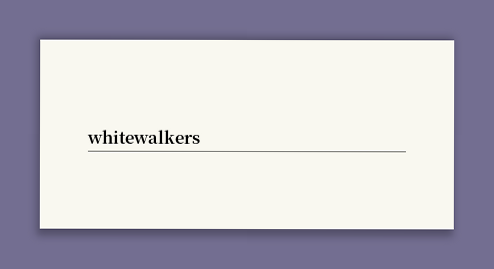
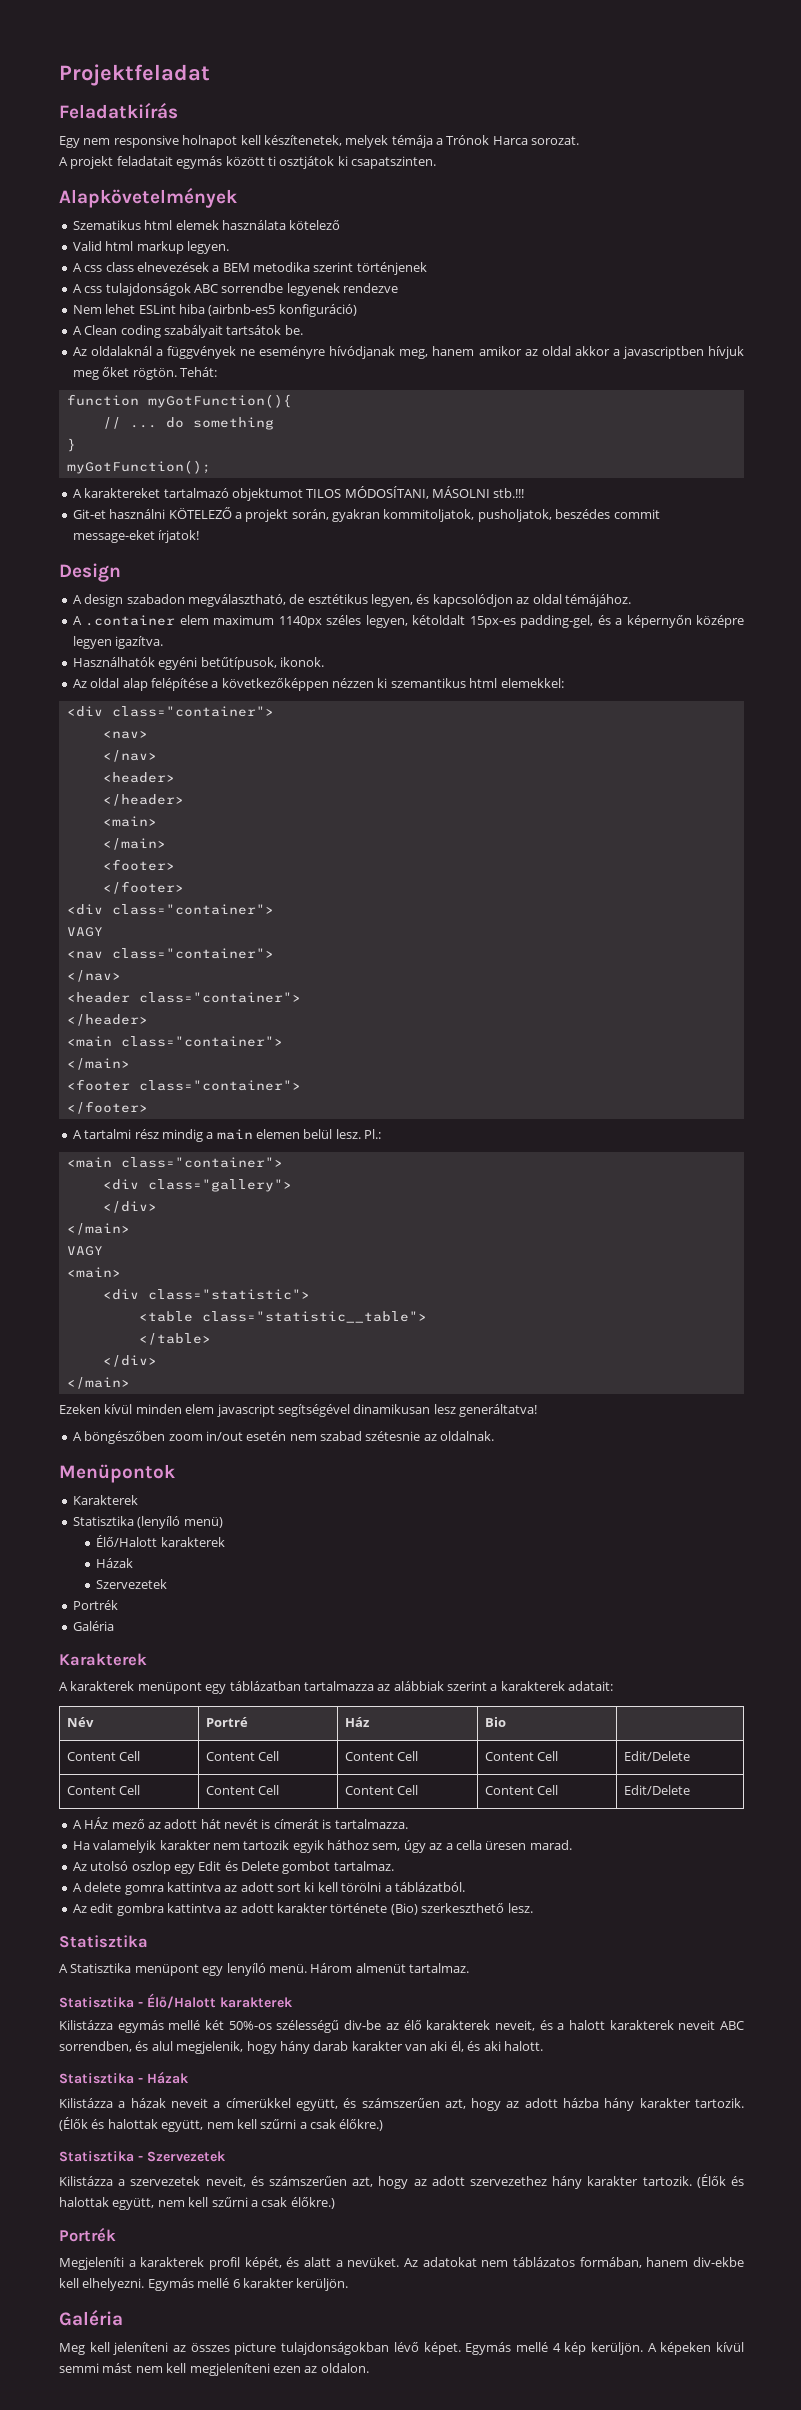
- whitewalkers
+ Projektfeladat
+ Feladatkiírás
+ Egy nem responsive holnapot kell készítenetek, melyek témája a Trónok Harca sorozat.
+ A projekt feladatait egymás között ti osztjátok ki csapatszinten.
+ Alapkövetelmények
+ Szematikus html elemek használata kötelező
+ Valid html markup legyen.
+ A css class elnevezések a BEM metodika szerint történjenek
+ A css tulajdonságok ABC sorrendbe legyenek rendezve
+ Nem lehet ESLint hiba (airbnb-es5 konfiguráció)
+ A Clean coding szabályait tartsátok be.
+ Az oldalaknál a függvények ne eseményre hívódjanak meg, hanem amikor az oldal akkor a javascriptben hívjuk meg őket rögtön. Tehát:
+ function myGotFunction(){
+ // ... do something
+ }
+ myGotFunction();
+ A karaktereket tartalmazó objektumot TILOS MÓDOSÍTANI, MÁSOLNI stb.!!!
+ Git-et használni KÖTELEZŐ a projekt során, gyakran kommitoljatok, pusholjatok, beszédes commit message-eket írjatok!
+ Design
+ A design szabadon megválasztható, de esztétikus legyen, és kapcsolódjon az oldal témájához.
+ A .container elem maximum 1140px széles legyen, kétoldalt 15px-es padding-gel, és a képernyőn középre legyen igazítva.
+ Használhatók egyéni betűtípusok, ikonok.
+ Az oldal alap felépítése a következőképpen nézzen ki szemantikus html elemekkel:
+ <div class="container">
+ <nav>
+ </nav>
+ <header>
+ </header>
+ <main>
+ </main>
+ <footer>
+ </footer>
+ <div class="container">
+ VAGY
+ <nav class="container">
+ </nav>
+ <header class="container">
+ </header>
+ <main class="container">
+ </main>
+ <footer class="container">
+ </footer>
+ A tartalmi rész mindig a main elemen belül lesz. Pl.:
+ <main class="container">
+ <div class="gallery">
+ </div>
+ </main>
+ VAGY
+ <main>
+ <div class="statistic">
+ <table class="statistic__table">
+ </table>
+ </div>
+ </main>
+ Ezeken kívül minden elem javascript segítségével dinamikusan lesz generáltatva!
+ A böngészőben zoom in/out esetén nem szabad szétesnie az oldalnak.
+ Menüpontok
+ Karakterek
+ Statisztika (lenyíló menü)
+ Élő/Halott karakterek
+ Házak
+ Szervezetek
+ Portrék
+ Galéria
+ Karakterek
+ A karakterek menüpont egy táblázatban tartalmazza az alábbiak szerint a karakterek adatait:
+ Név | Portré | Ház | Bio |
+ Content Cell | Content Cell | Content Cell | Content Cell | Edit/Delete
+ Content Cell | Content Cell | Content Cell | Content Cell | Edit/Delete
+ A HÁz mező az adott hát nevét is címerát is tartalmazza.
+ Ha valamelyik karakter nem tartozik egyik háthoz sem, úgy az a cella üresen marad.
+ Az utolsó oszlop egy Edit és Delete gombot tartalmaz.
+ A delete gomra kattintva az adott sort ki kell törölni a táblázatból.
+ Az edit gombra kattintva az adott karakter története (Bio) szerkeszthető lesz.
+ Statisztika
+ A Statisztika menüpont egy lenyíló menü. Három almenüt tartalmaz.
+ Statisztika - Élő/Halott karakterek
+ Kilistázza egymás mellé két 50%-os szélességű div-be az élő karakterek neveit, és a halott karakterek neveit ABC sorrendben, és alul megjelenik, hogy hány darab karakter van aki él, és aki halott.
+ Statisztika - Házak
+ Kilistázza a házak neveit a címerükkel együtt, és számszerűen azt, hogy az adott házba hány karakter tartozik. (Élők és halottak együtt, nem kell szűrni a csak élőkre.)
+ Statisztika - Szervezetek
+ Kilistázza a szervezetek neveit, és számszerűen azt, hogy az adott szervezethez hány karakter tartozik. (Élők és halottak együtt, nem kell szűrni a csak élőkre.)
+ Portrék
+ Megjeleníti a karakterek profil képét, és alatt a nevüket. Az adatokat nem táblázatos formában, hanem div-ekbe kell elhelyezni. Egymás mellé 6 karakter kerüljön.
+ Galéria
+ Meg kell jeleníteni az összes picture tulajdonságokban lévő képet. Egymás mellé 4 kép kerüljön. A képeken kívül semmi mást nem kell megjeleníteni ezen az oldalon.

